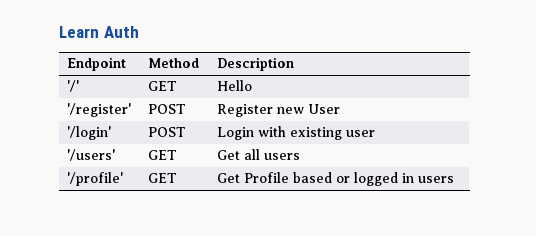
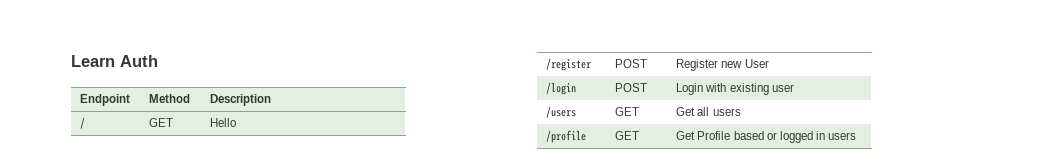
- '/' | GET | Hello
+ / | GET | Hello
- '/register' | POST | Register new User
+ /register | POST | Register new User
- '/login' | POST | Login with existing user
+ /login | POST | Login with existing user
- '/users' | GET | Get all users
+ /users | GET | Get all users
- '/profile' | GET | Get Profile based or logged in users
+ /profile | GET | Get Profile based or logged in users

